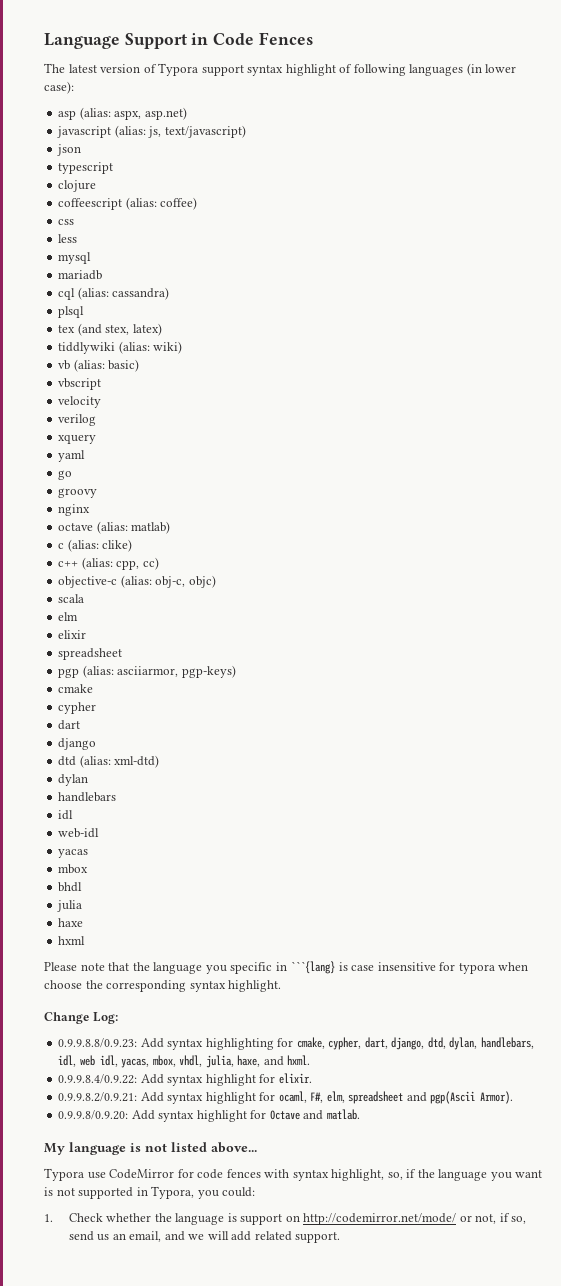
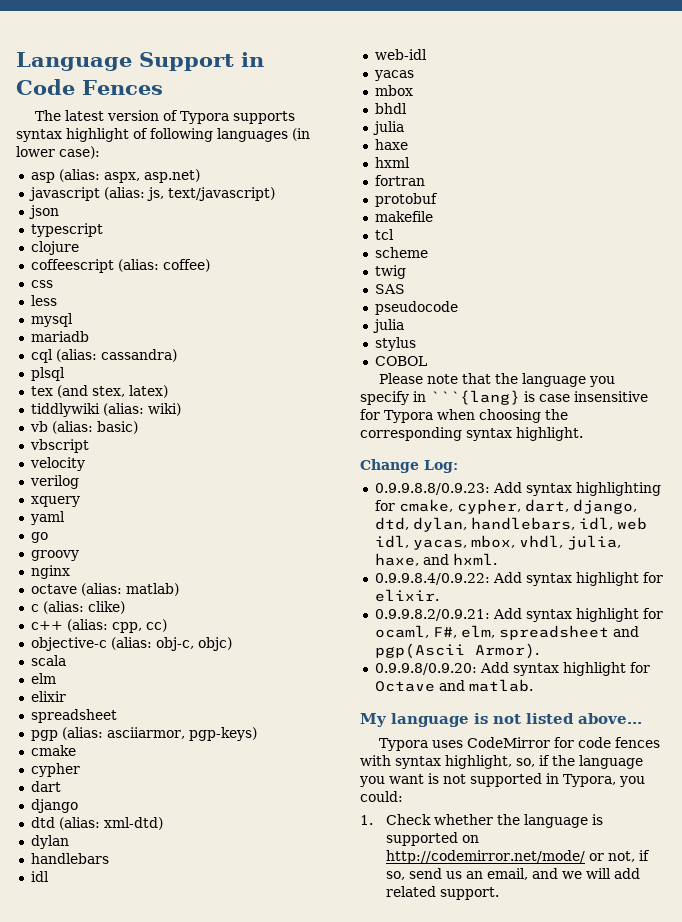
- The latest version of Typora support syntax highlight of following languages (in lower case):
+ The latest version of Typora supports syntax highlight of following languages (in lower case):
+ fortran
+ protobuf
+ makefile
+ tcl
+ scheme
+ twig
+ SAS
+ pseudocode
+ julia
+ stylus
+ COBOL
- Please note that the language you specific in ```{lang} is case insensitive for typora when choose the corresponding syntax highlight.
+ Please note that the language you specify in ```{lang} is case insensitive for Typora when choosing the corresponding syntax highlight.
- Typora use CodeMirror for code fences with syntax highlight, so, if the language you want is not supported in Typora, you could:
+ Typora uses CodeMirror for code fences with syntax highlight, so, if the language you want is not supported in Typora, you could:
- 1. Check whether the language is support on http://codemirror.net/mode/ or not, if so, send us an email, and we will add related support.
+ 1. Check whether the language is supported on http://codemirror.net/mode/ or not, if so, send us an email, and we will add related support.

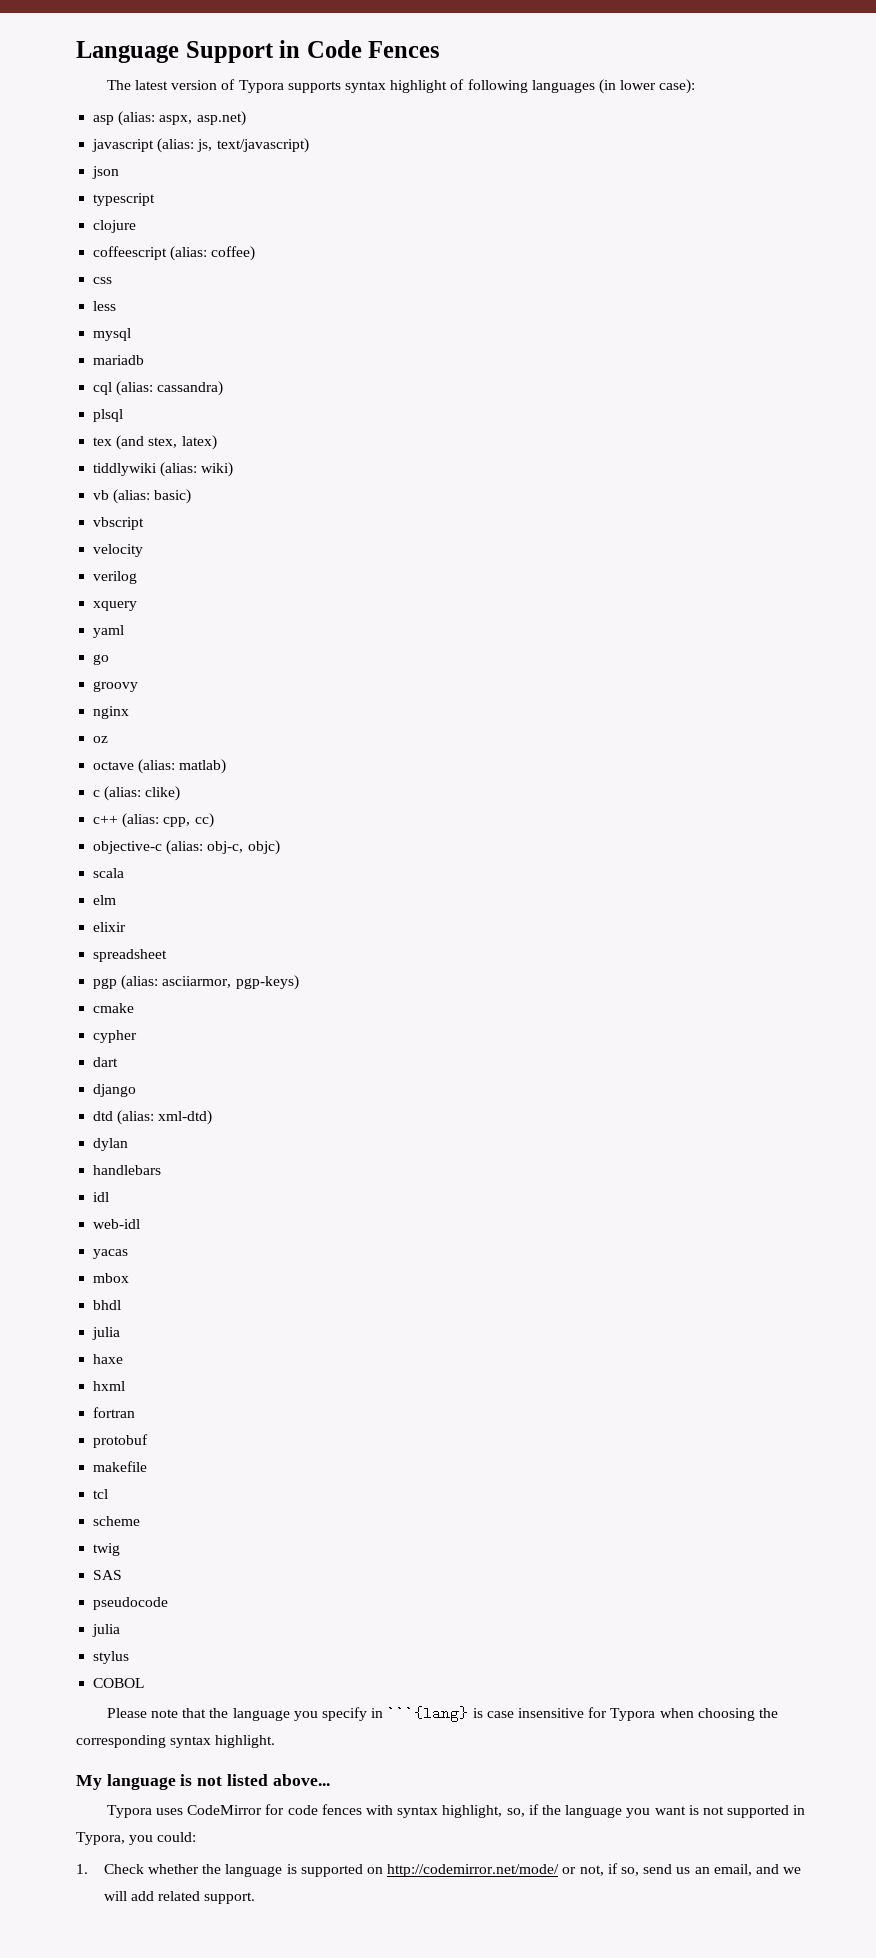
+ oz
- Change Log:
- 0.9.9.8.8/0.9.23: Add syntax highlighting for cmake, cypher, dart, django, dtd, dylan, handlebars, idl, web idl, yacas, mbox, vhdl, julia, haxe, and hxml.
- 0.9.9.8.4/0.9.22: Add syntax highlight for elixir.
- 0.9.9.8.2/0.9.21: Add syntax highlight for ocaml, F#, elm, spreadsheet and pgp(Ascii Armor).
- 0.9.9.8/0.9.20: Add syntax highlight for Octave and matlab.

